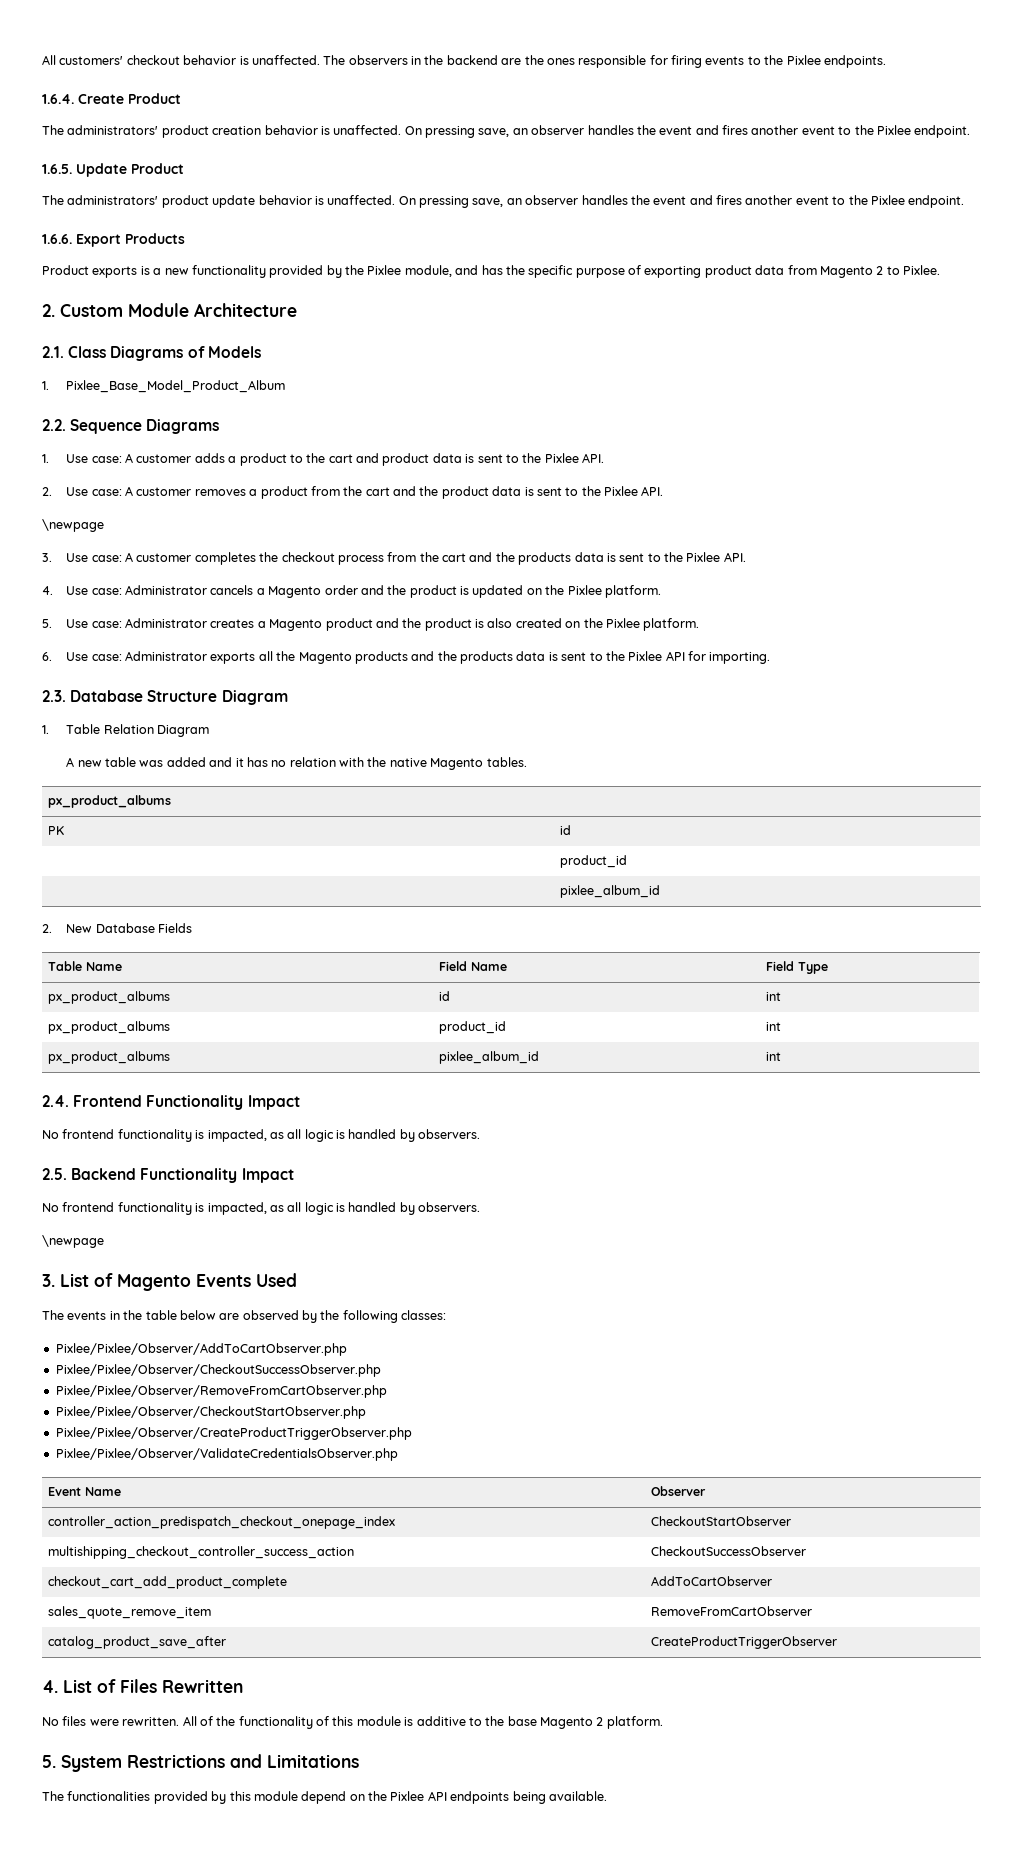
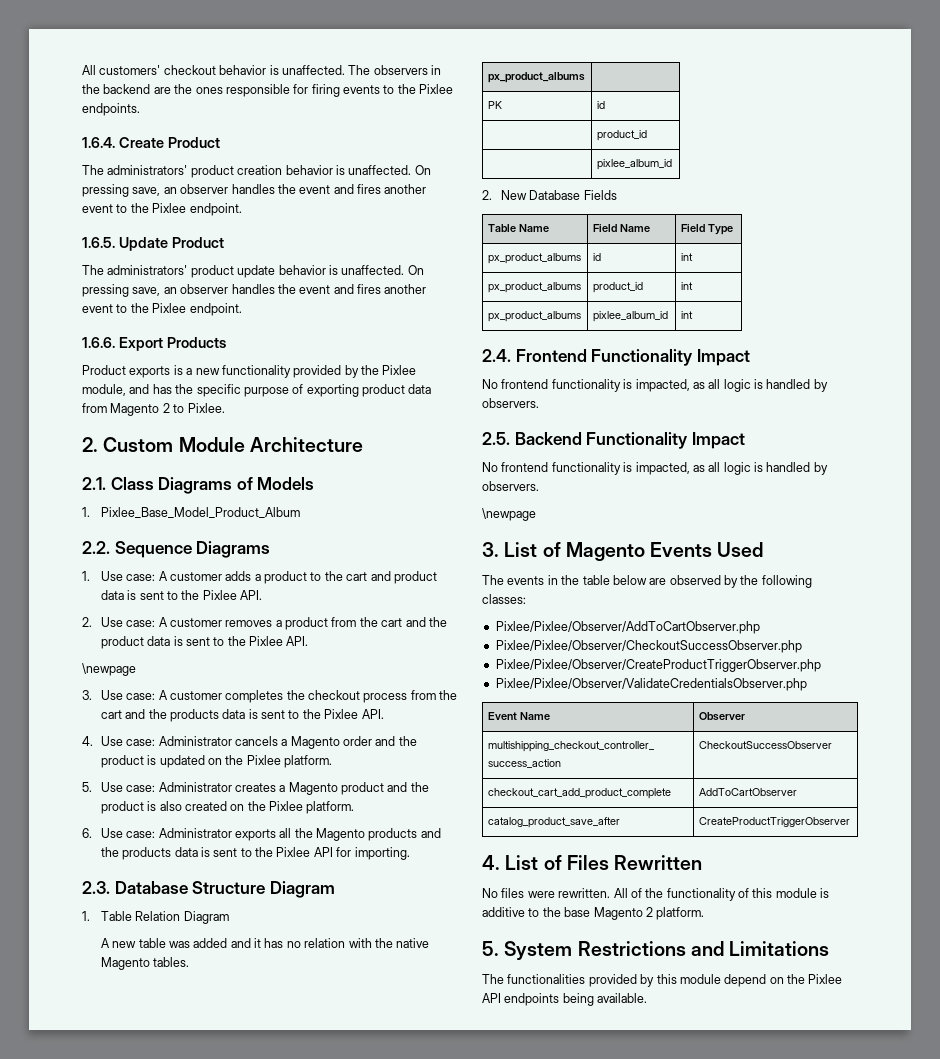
- Pixlee/Pixlee/Observer/RemoveFromCartObserver.php
- Pixlee/Pixlee/Observer/CheckoutStartObserver.php
- controller_action_predispatch_checkout_onepage_index | CheckoutStartObserver
- sales_quote_remove_item | RemoveFromCartObserver

